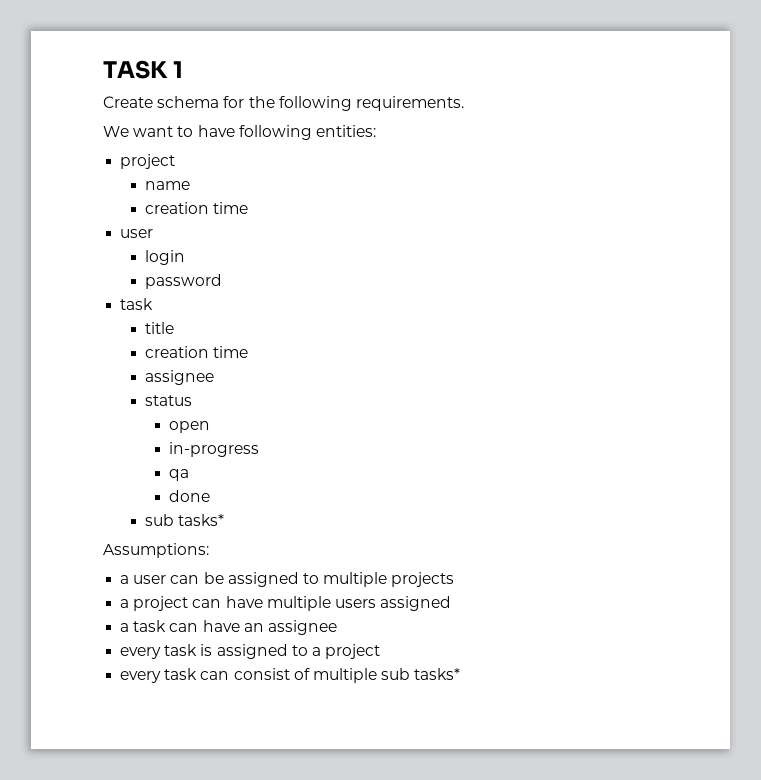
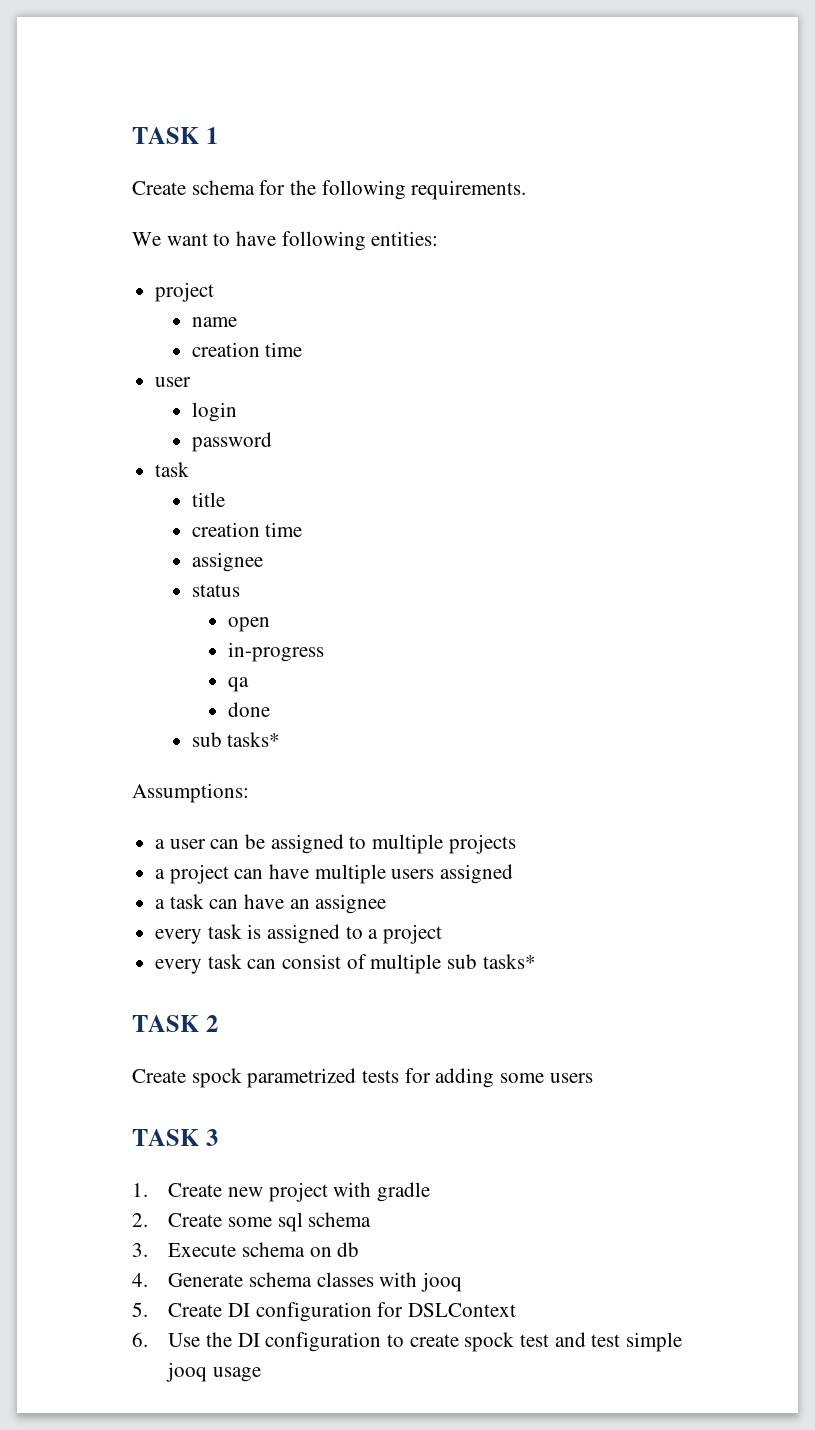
+ TASK 2
+ Create spock parametrized tests for adding some users
+ TASK 3
+ 1. Create new project with gradle
+ 2. Create some sql schema
+ 3. Execute schema on db
+ 4. Generate schema classes with jooq
+ 5. Create DI configuration for DSLContext
+ 6. Use the DI configuration to create spock test and test simple jooq usage

